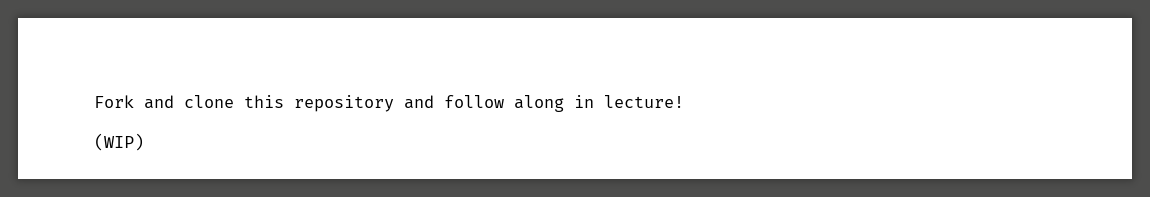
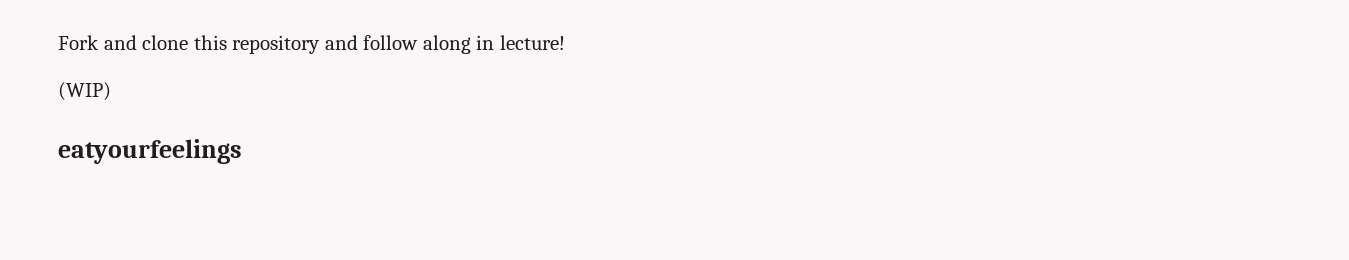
+ eatyourfeelings

